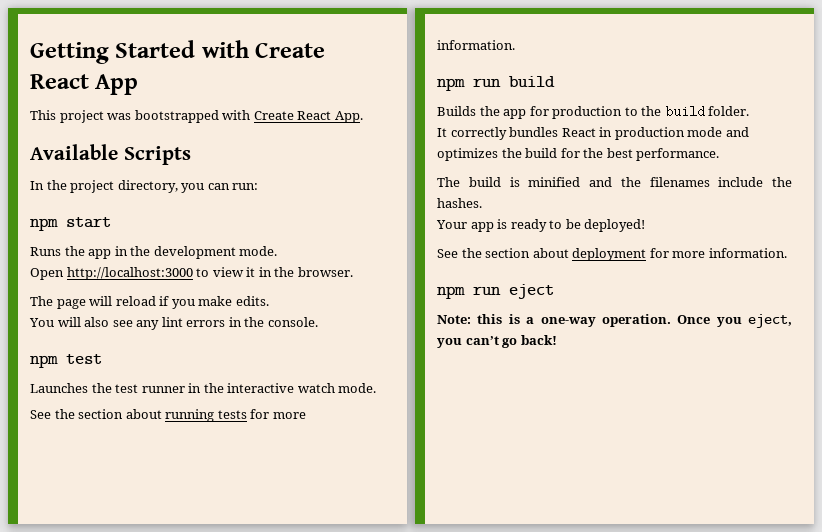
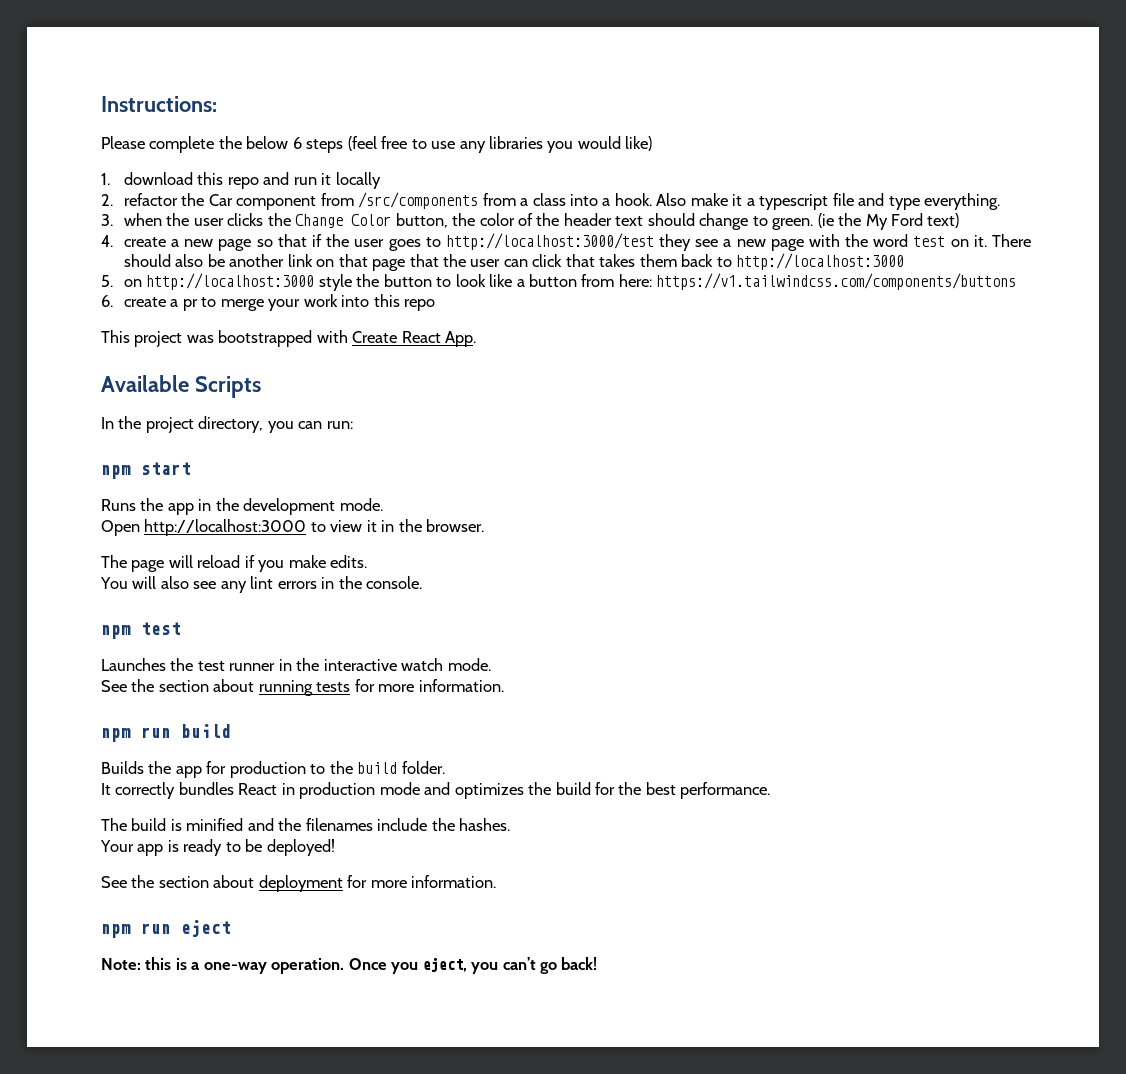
- Getting Started with Create React App
+ Instructions:
+ Please complete the below 6 steps (feel free to use any libraries you would like)
+ 1. download this repo and run it locally
+ 2. refactor the Car component from /src/components from a class into a hook. Also make it a typescript file and type everything.
+ 3. when the user clicks the Change Color button, the color of the header text should change to green. (ie the My Ford text)
+ 4. create a new page so that if the user goes to http://localhost:3000/test they see a new page with the word test on it. There should also be another link on that page that the user can click that takes them back to http://localhost:3000
+ 5. on http://localhost:3000 style the button to look like a button from here: https://v1.tailwindcss.com/components/buttons
+ 6. create a pr to merge your work into this repo

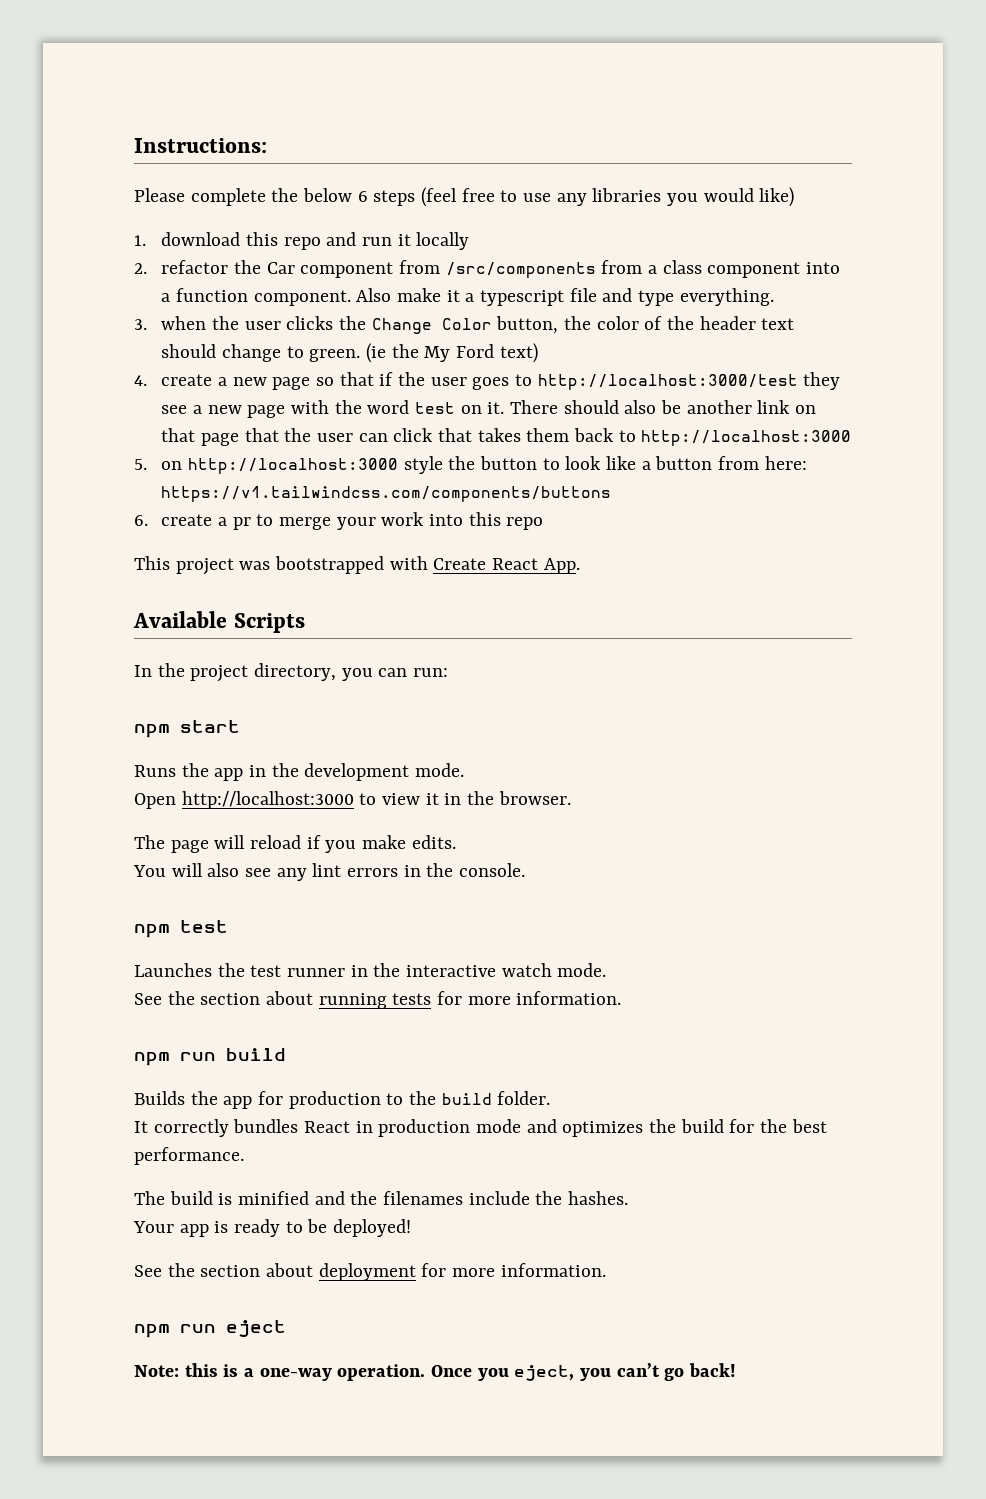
- 2. refactor the Car component from /src/components from a class into a hook.
+ 2. refactor the Car component from /src/components from a class component into a function component.

